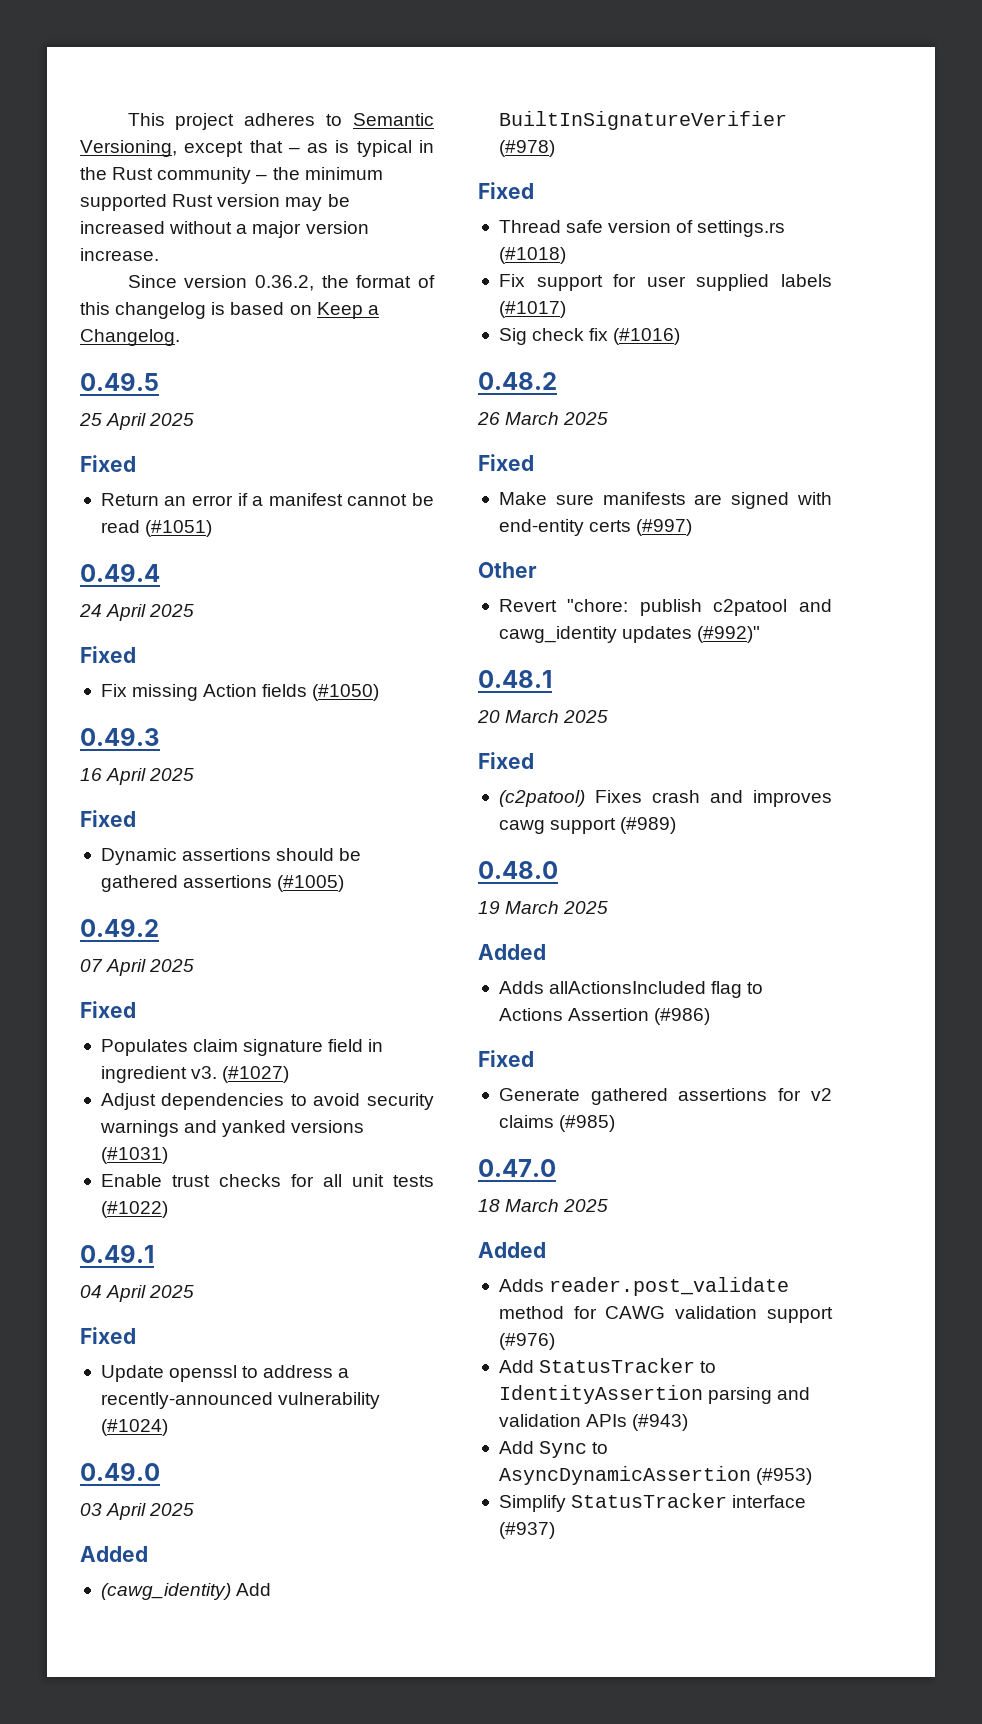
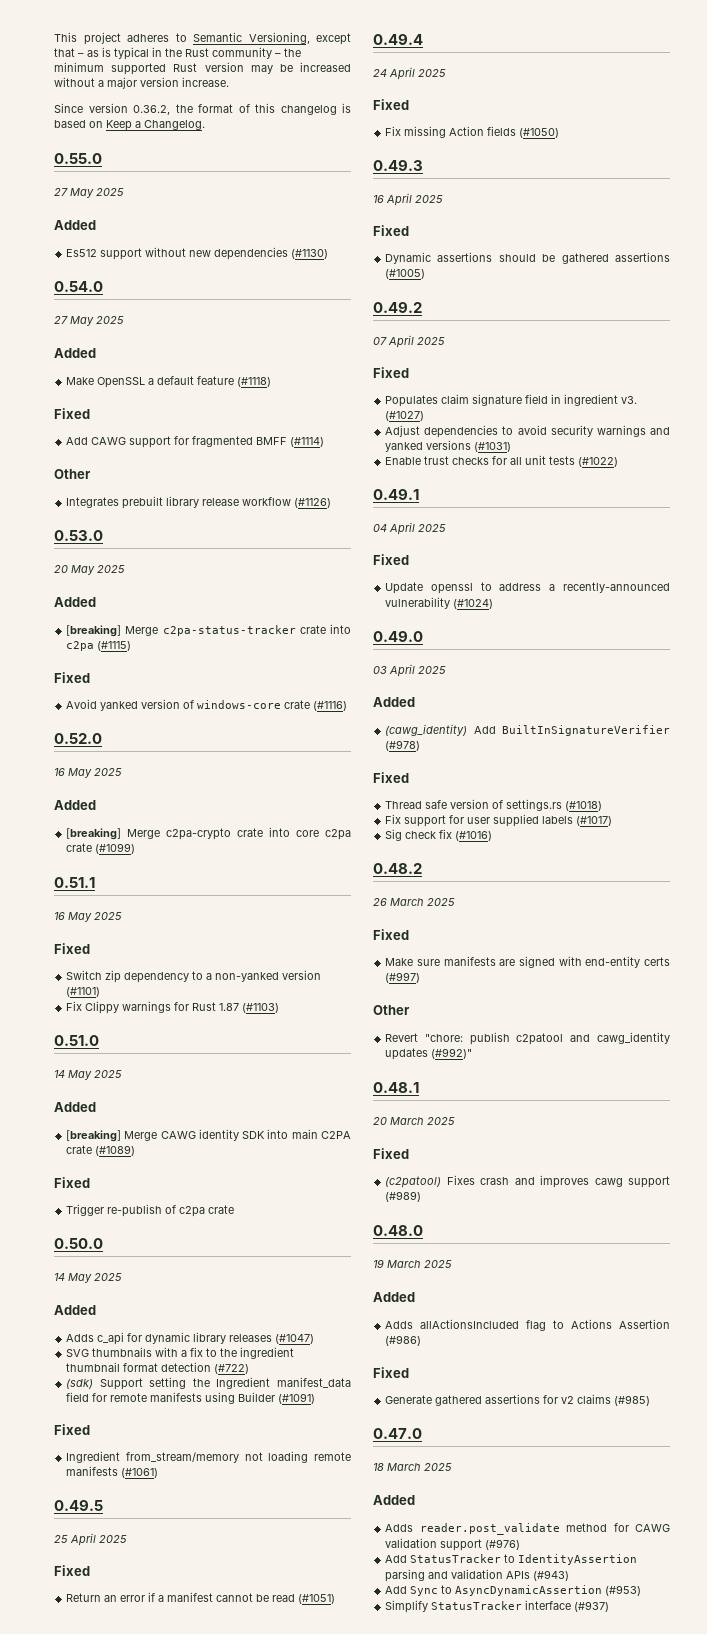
+ 0.55.0
+ 27 May 2025
+ Added
+ Es512 support without new dependencies (#1130)
+ 0.54.0
+ 27 May 2025
+ Added
+ Make OpenSSL a default feature (#1118)
+ Fixed
+ Add CAWG support for fragmented BMFF (#1114)
+ Other
+ Integrates prebuilt library release workflow (#1126)
+ 0.53.0
+ 20 May 2025
+ Added
+ [breaking] Merge c2pa-status-tracker crate into c2pa (#1115)
+ Fixed
+ Avoid yanked version of windows-core crate (#1116)
+ 0.52.0
+ 16 May 2025
+ Added
+ [breaking] Merge c2pa-crypto crate into core c2pa crate (#1099)
+ 0.51.1
+ 16 May 2025
+ Fixed
+ Switch zip dependency to a non-yanked version (#1101)
+ Fix Clippy warnings for Rust 1.87 (#1103)
+ 0.51.0
+ 14 May 2025
+ Added
+ [breaking] Merge CAWG identity SDK into main C2PA crate (#1089)
+ Fixed
+ Trigger re-publish of c2pa crate
+ 0.50.0
+ 14 May 2025
+ Added
+ Adds c_api for dynamic library releases (#1047)
+ SVG thumbnails with a fix to the ingredient thumbnail format detection (#722)
+ (sdk) Support setting the Ingredient manifest_data field for remote manifests using Builder (#1091)
+ Fixed
+ Ingredient from_stream/memory not loading remote manifests (#1061)

